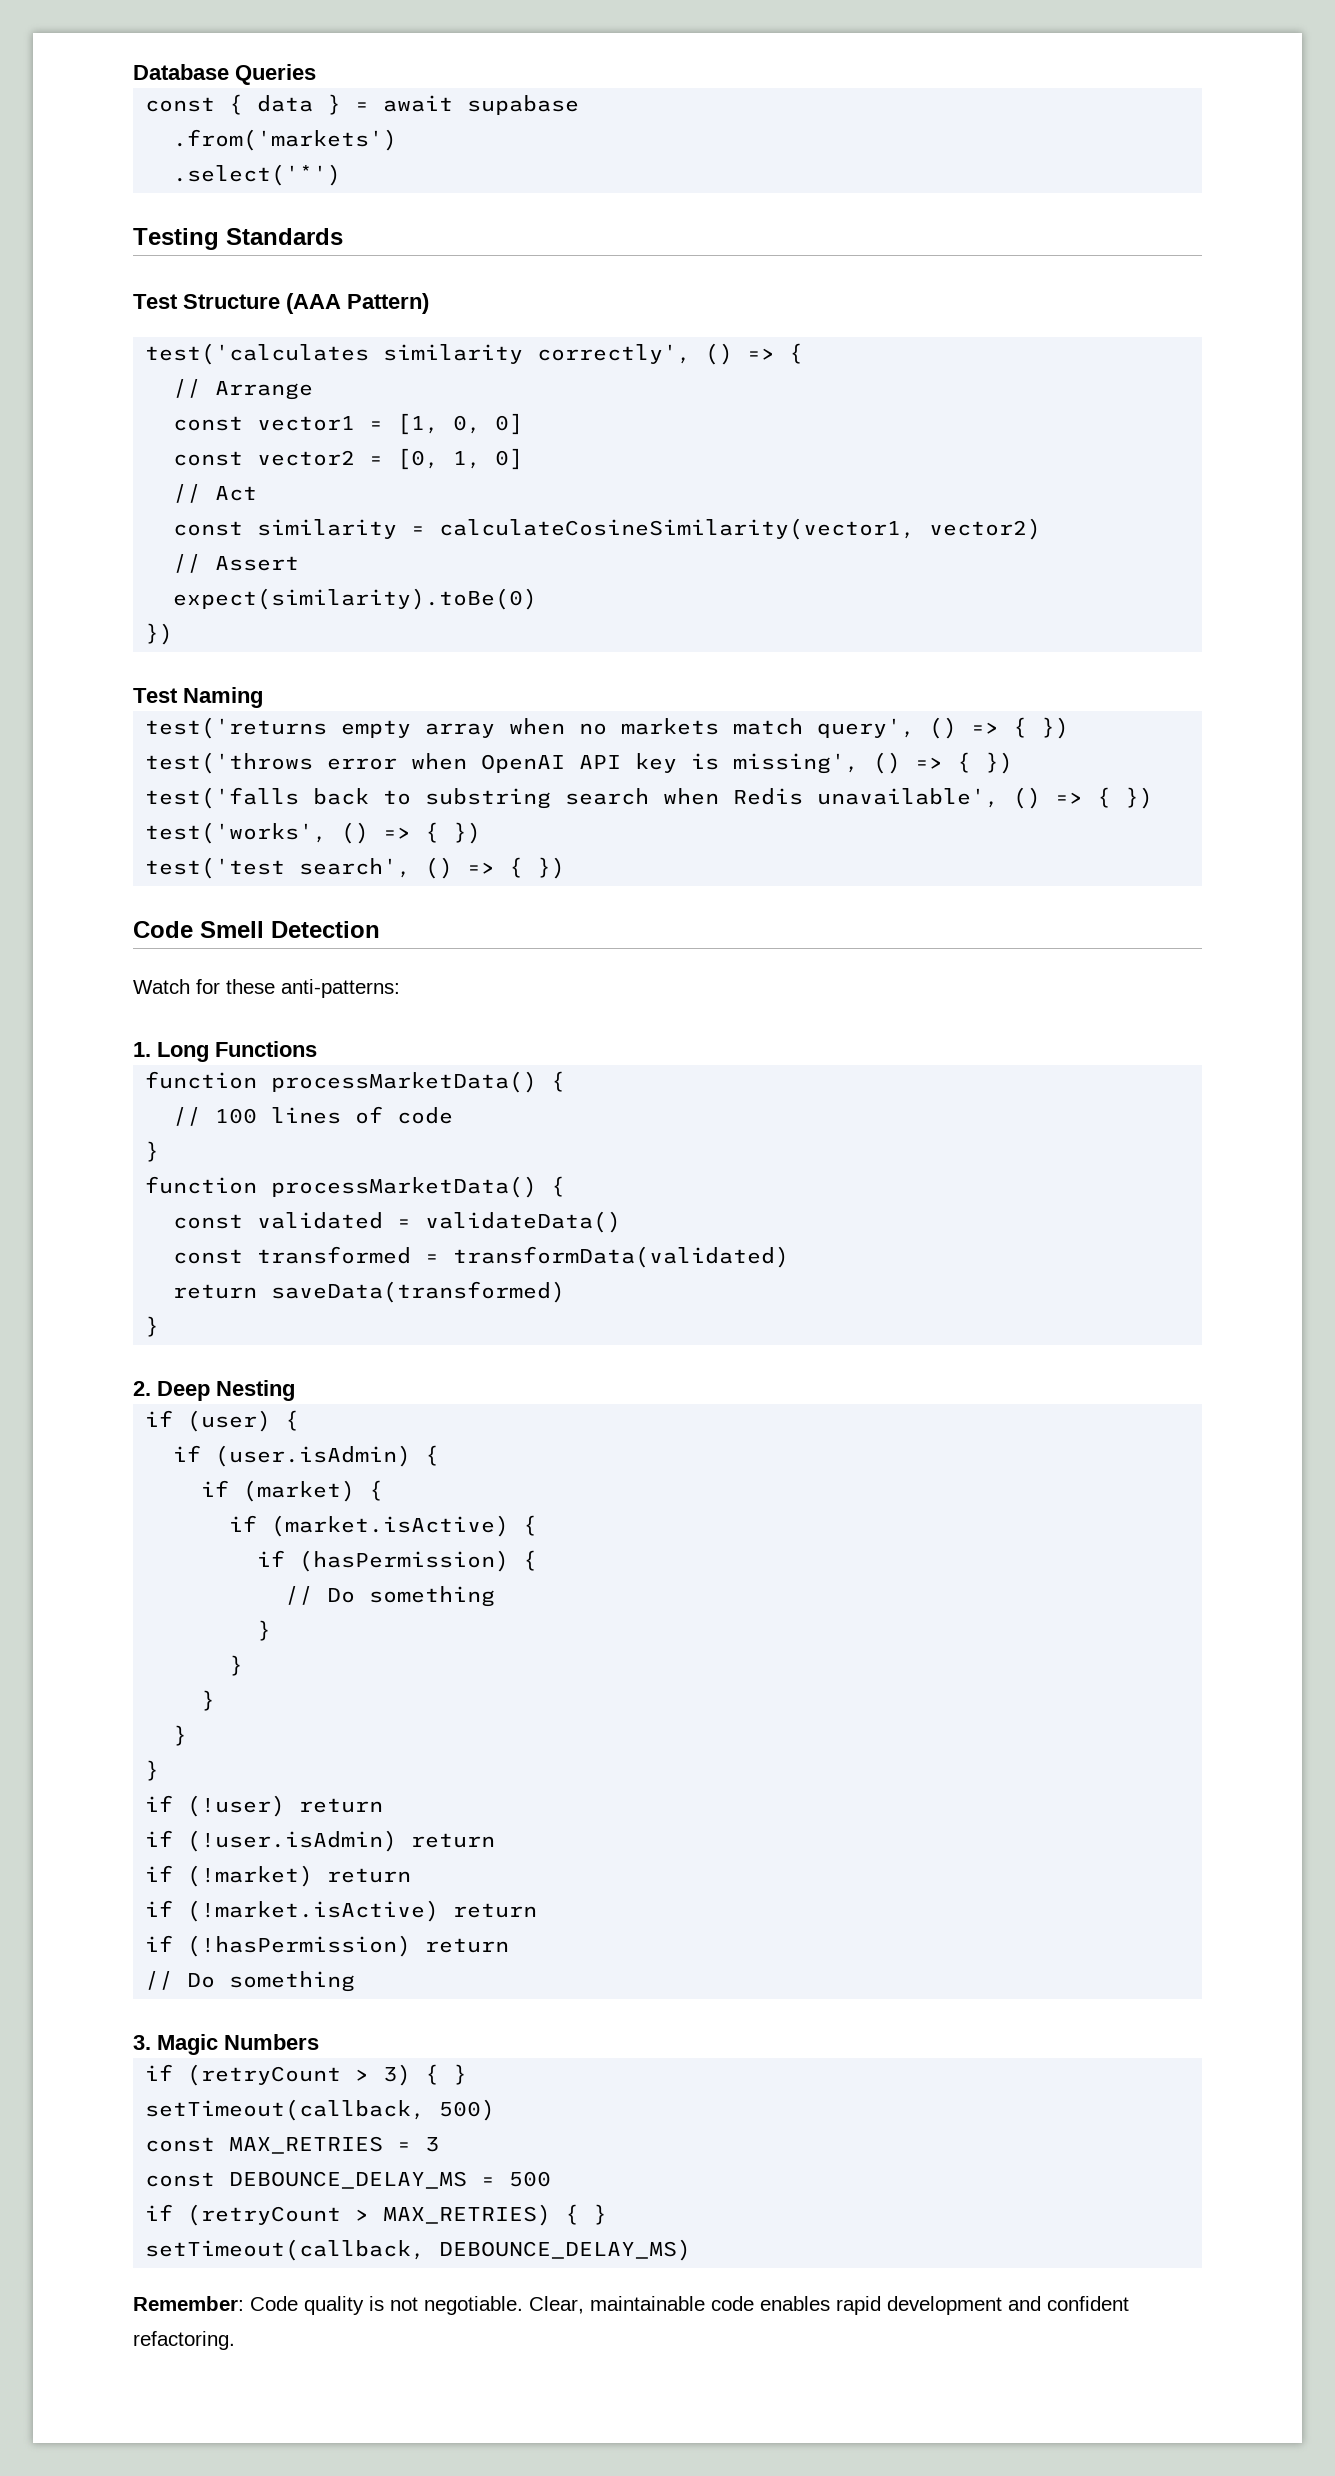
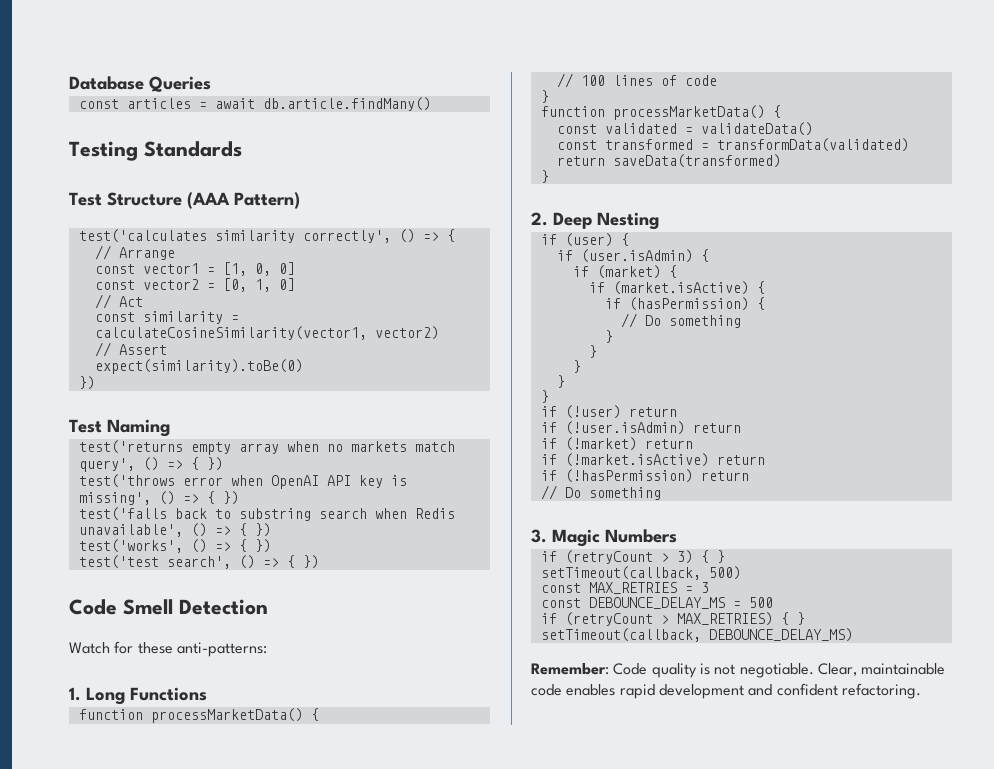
- const { data } = await supabase
- .from('markets')
- .select('*')
+ const articles = await db.article.findMany()

